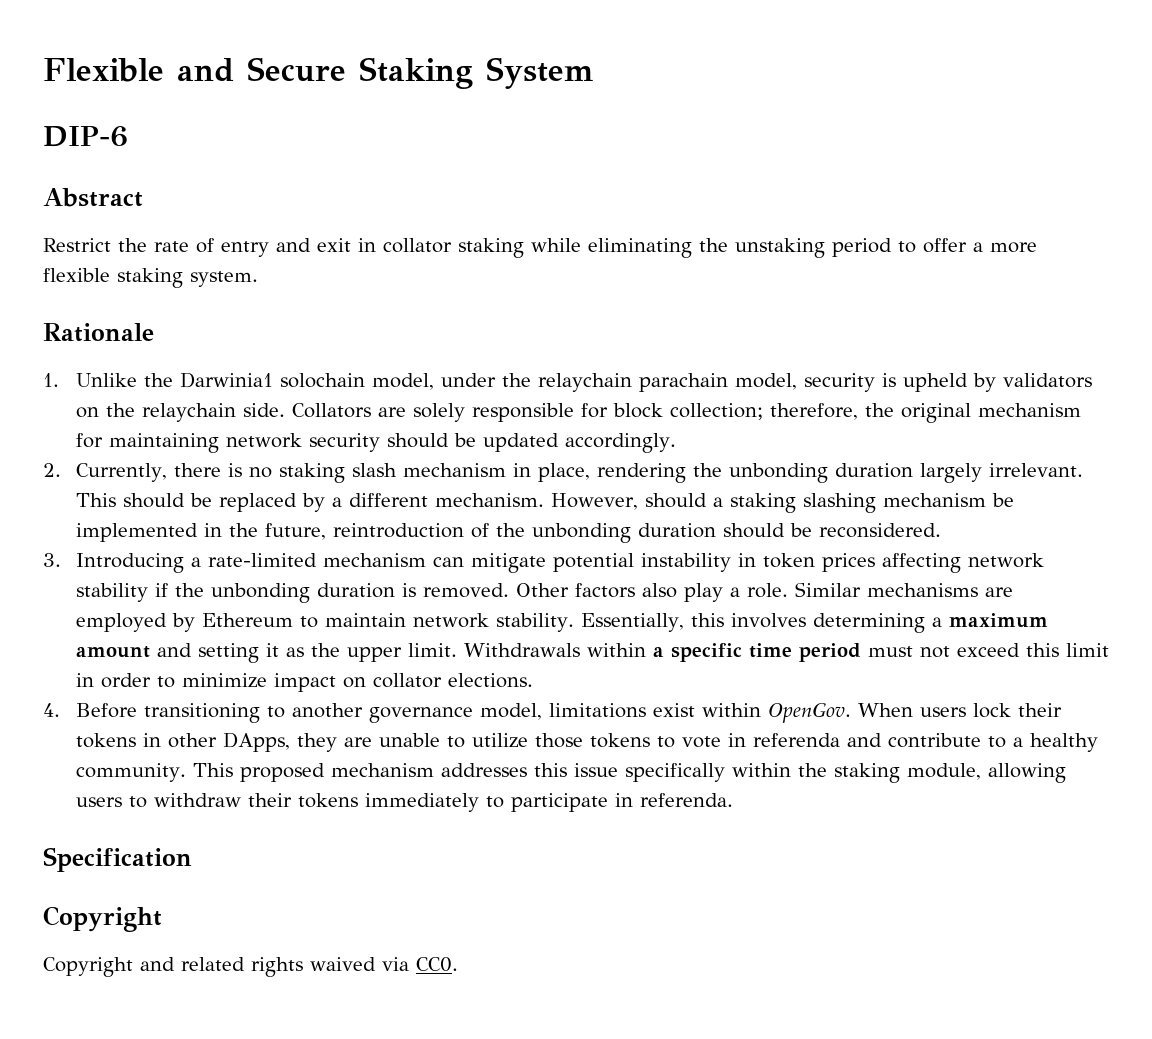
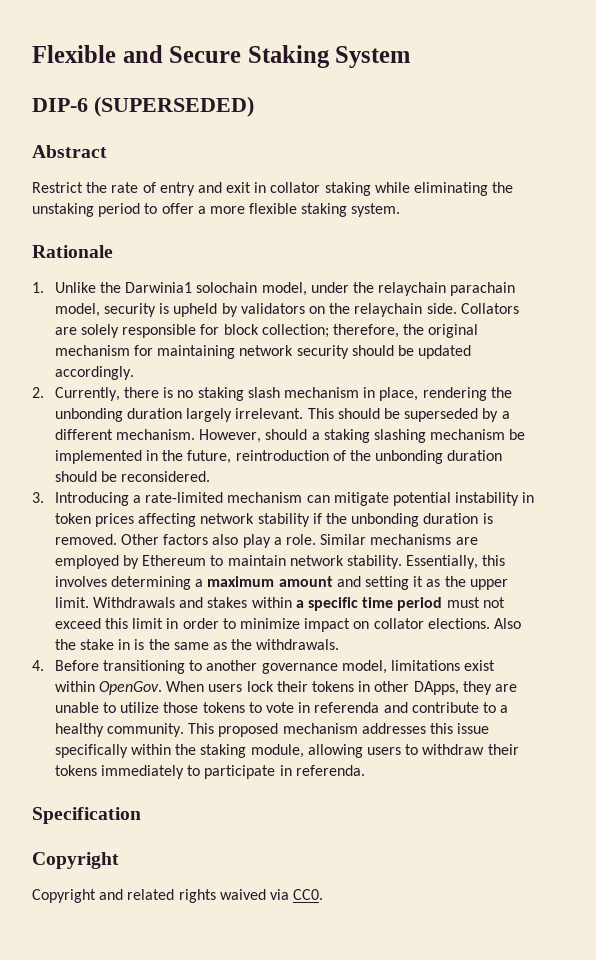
- DIP-6
+ DIP-6 (SUPERSEDED)
- This should be replaced by a different mechanism.
+ This should be superseded by a different mechanism.
- Withdrawals within a specific time period must not exceed this limit in order to minimize impact on collator elections.
+ Withdrawals and stakes within a specific time period must not exceed this limit in order to minimize impact on collator elections. Also the stake in is the same as the withdrawals.

